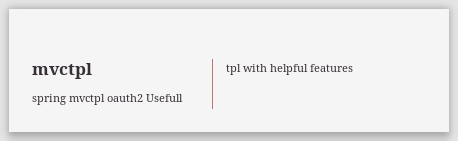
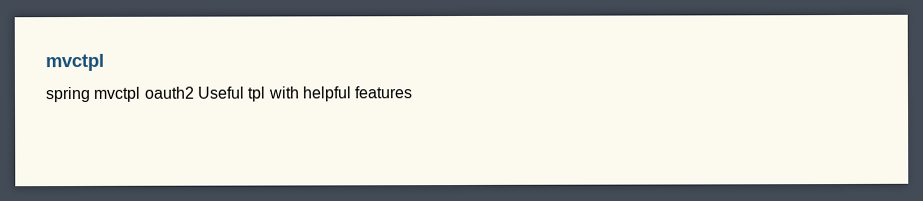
- spring mvctpl oauth2 Usefull tpl with helpful features
+ spring mvctpl oauth2 Useful tpl with helpful features

